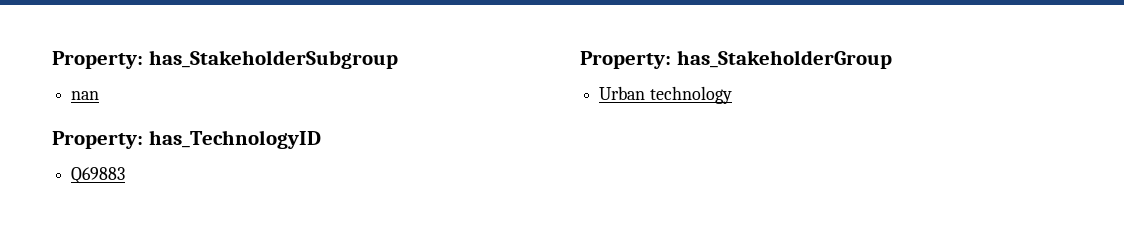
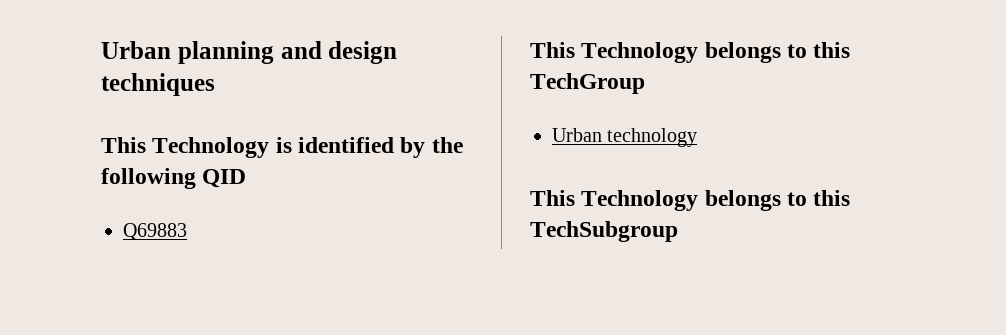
- Property: has_StakeholderSubgroup
- nan
- Property: has_TechnologyID
+ Urban planning and design techniques
+ This Technology is identified by the following QID
  Q69883
- Property: has_StakeholderGroup
+ This Technology belongs to this TechGroup
  Urban technology
+ This Technology belongs to this TechSubgroup

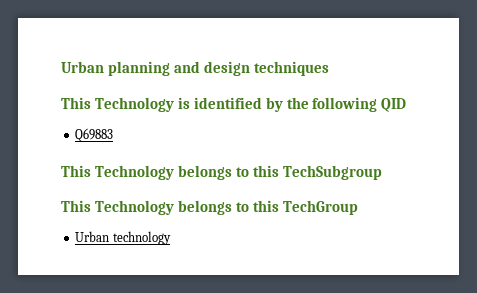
+ This Technology belongs to this TechSubgroup
  This Technology belongs to this TechGroup
  Urban technology
- This Technology belongs to this TechSubgroup

